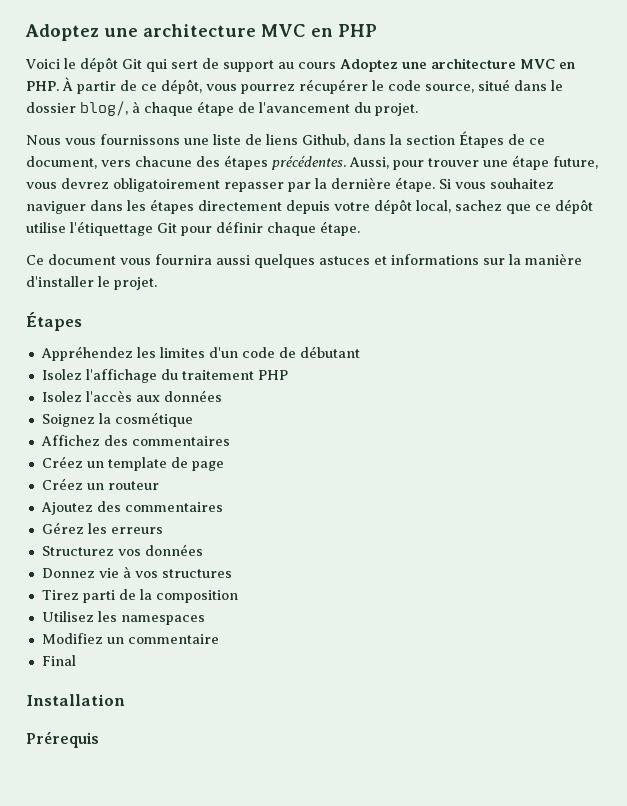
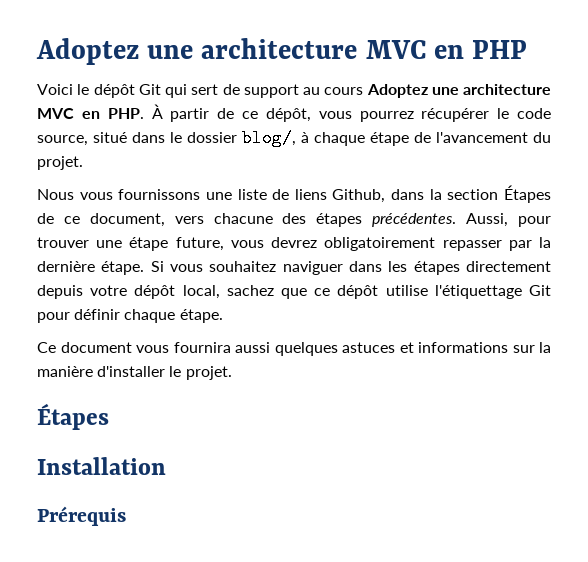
- Appréhendez les limites d'un code de débutant
- Isolez l'affichage du traitement PHP
- Isolez l'accès aux données
- Soignez la cosmétique
- Affichez des commentaires
- Créez un template de page
- Créez un routeur
- Ajoutez des commentaires
- Gérez les erreurs
- Structurez vos données
- Donnez vie à vos structures
- Tirez parti de la composition
- Utilisez les namespaces
- Modifiez un commentaire
- Final

